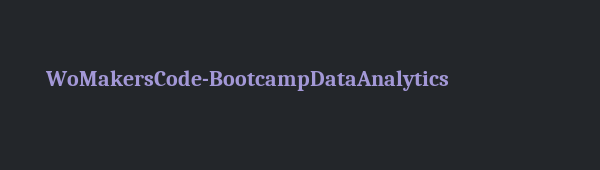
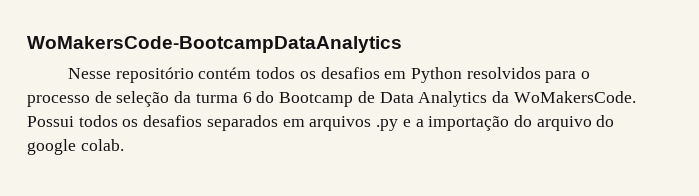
+ Nesse repositório contém todos os desafios em Python resolvidos para o processo de seleção da turma 6 do Bootcamp de Data Analytics da WoMakersCode. Possui todos os desafios separados em arquivos .py e a importação do arquivo do google colab.

